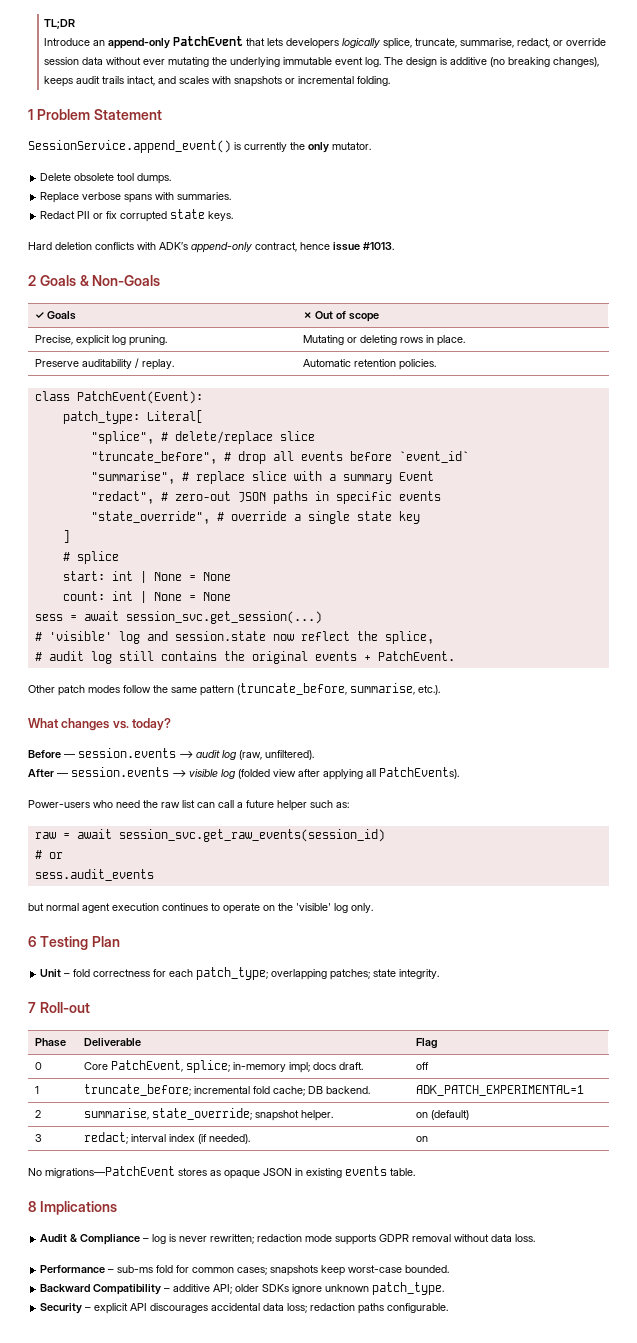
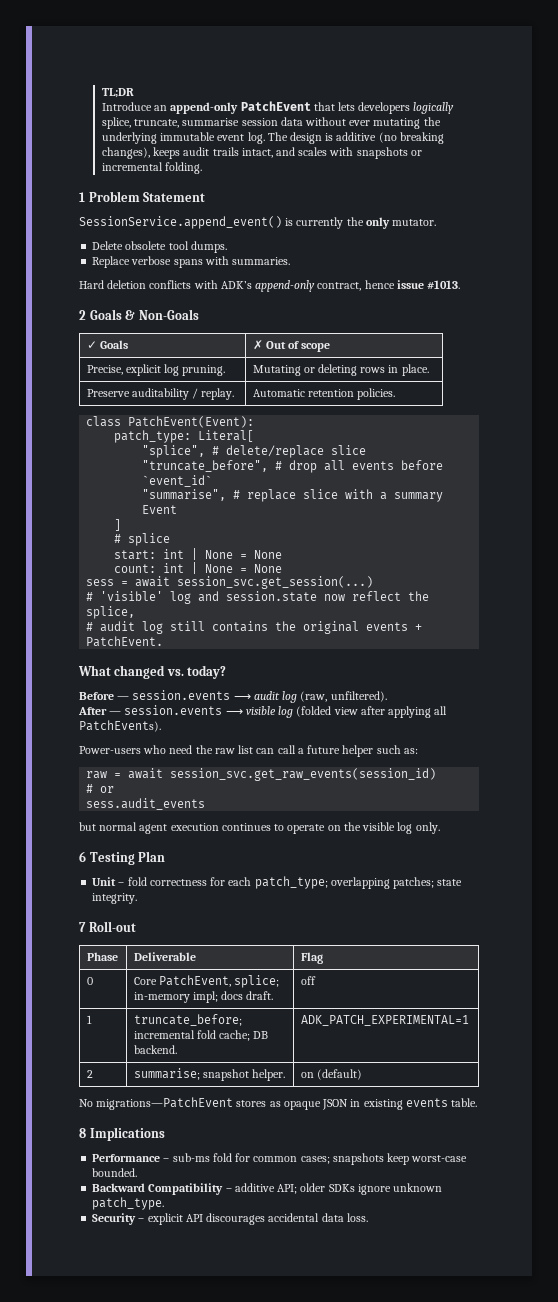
- Introduce an append-only PatchEvent that lets developers logically splice, truncate, summarise, redact, or override session data without ever mutating the underlying immutable event log.
+ Introduce an append-only PatchEvent that lets developers logically splice, truncate, summarise session data without ever mutating the underlying immutable event log.
- Redact PII or fix corrupted state keys.
- "redact", # zero-out JSON paths in specific events
- "state_override", # override a single state key
- Other patch modes follow the same pattern (truncate_before, summarise, etc.).
- What changes vs. today?
+ What changed vs. today?
- but normal agent execution continues to operate on the 'visible' log only.
+ but normal agent execution continues to operate on the visible log only.
- 2 | summarise, state_override; snapshot helper. | on (default)
+ 2 | summarise; snapshot helper. | on (default)
- 3 | redact; interval index (if needed). | on
- Audit & Compliance – log is never rewritten; redaction mode supports GDPR removal without data loss.
- Security – explicit API discourages accidental data loss; redaction paths configurable.
+ Security – explicit API discourages accidental data loss.

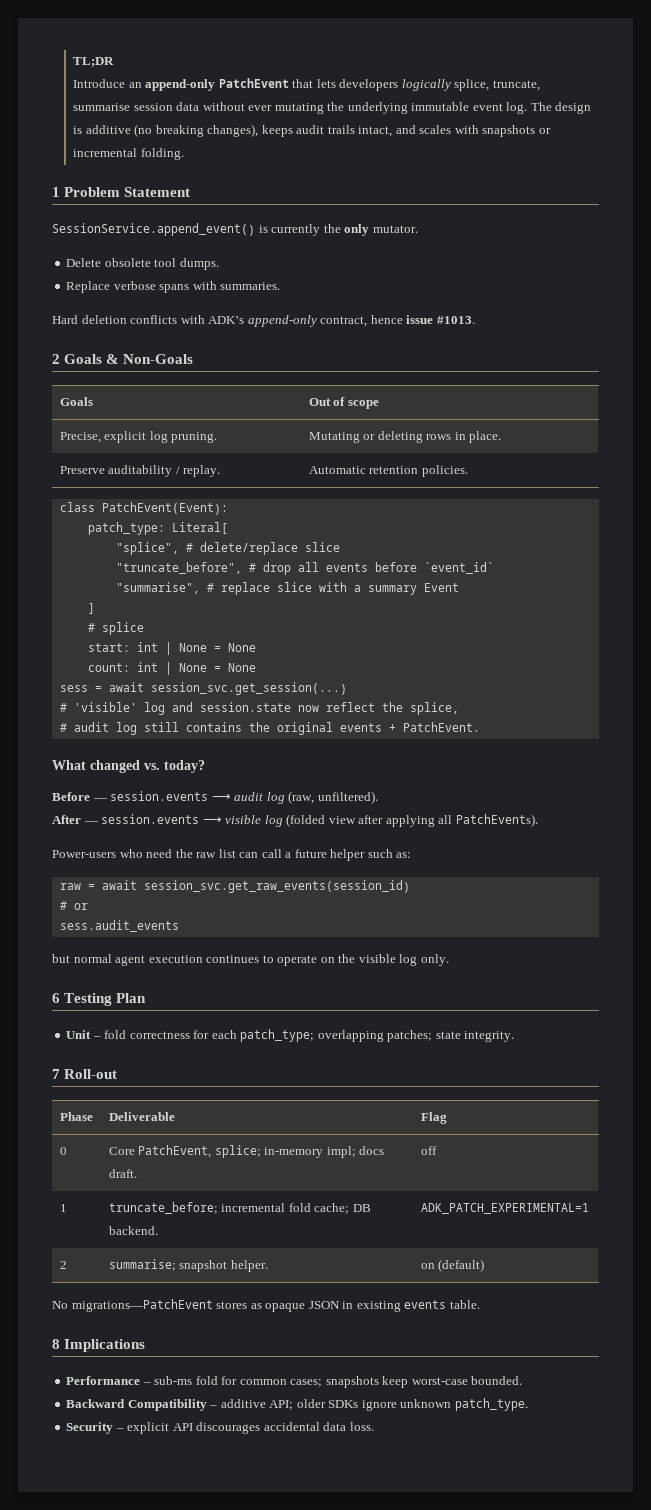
- ✓ Goals | ✗ Out of scope
+ Goals | Out of scope

